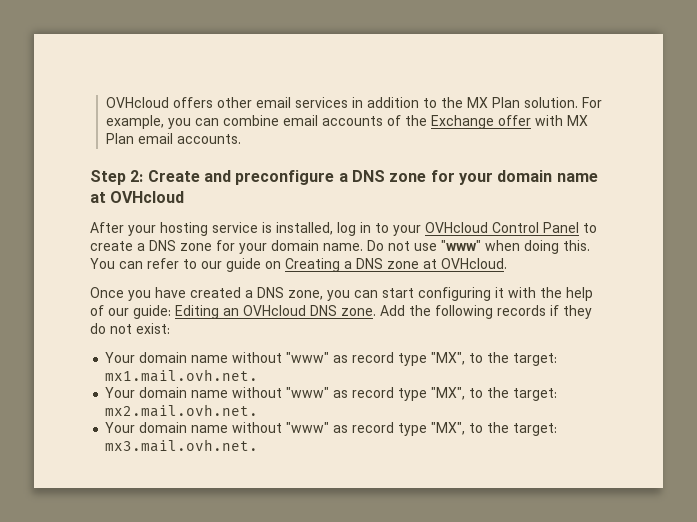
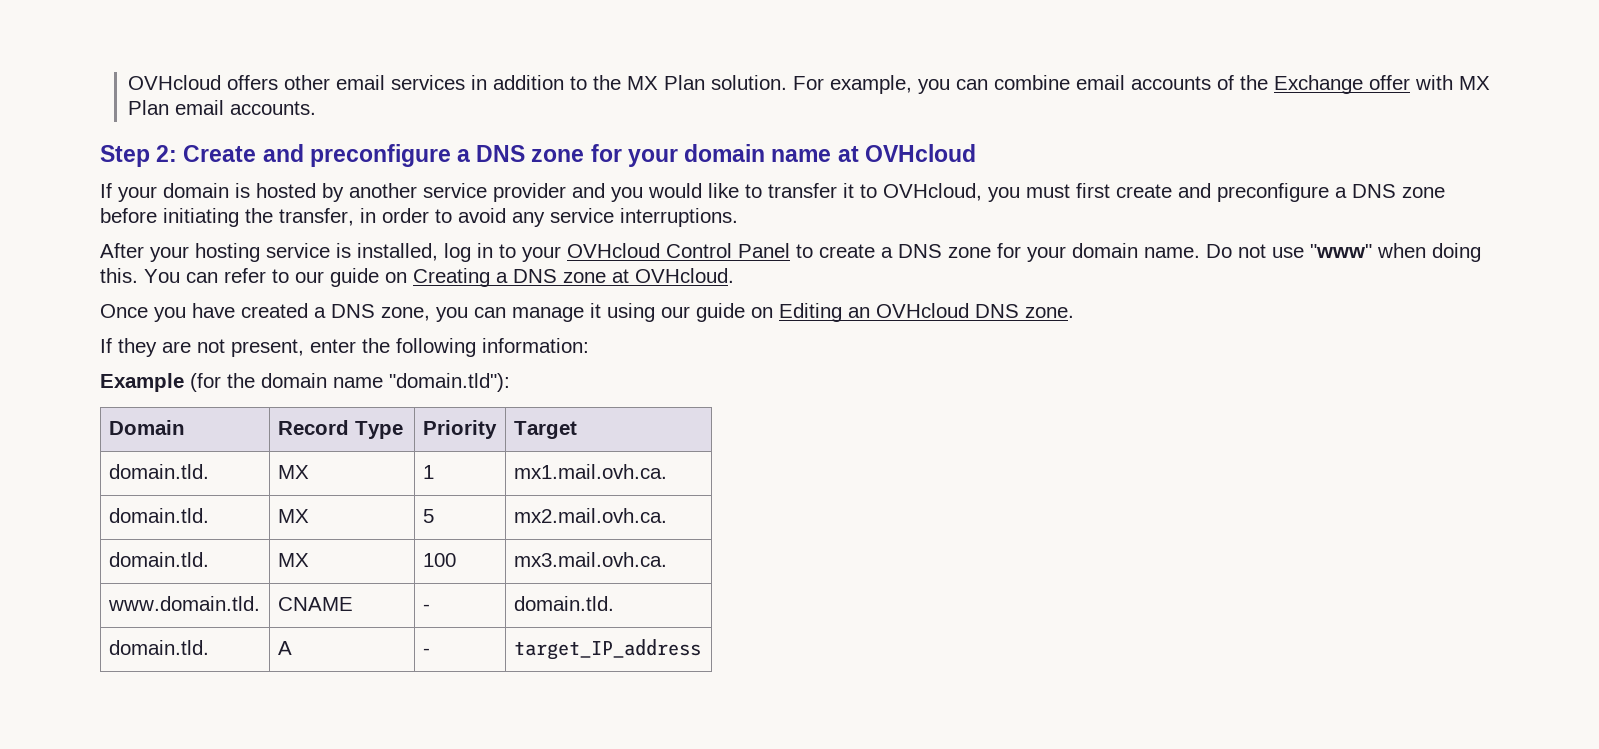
+ If your domain is hosted by another service provider and you would like to transfer it to OVHcloud, you must first create and preconfigure a DNS zone before initiating the transfer, in order to avoid any service interruptions.
- Once you have created a DNS zone, you can start configuring it with the help of our guide: Editing an OVHcloud DNS zone. Add the following records if they do not exist:
- Your domain name without "www" as record type "MX", to the target: mx1.mail.ovh.net.
- Your domain name without "www" as record type "MX", to the target: mx2.mail.ovh.net.
- Your domain name without "www" as record type "MX", to the target: mx3.mail.ovh.net.
+ Once you have created a DNS zone, you can manage it using our guide on Editing an OVHcloud DNS zone.
+ If they are not present, enter the following information:
+ Example (for the domain name "domain.tld"):
+ Domain | Record Type | Priority | Target
+ domain.tld. | MX | 1 | mx1.mail.ovh.ca.
+ domain.tld. | MX | 5 | mx2.mail.ovh.ca.
+ domain.tld. | MX | 100 | mx3.mail.ovh.ca.
+ www.domain.tld. | CNAME | - | domain.tld.
+ domain.tld. | A | - | target_IP_address

